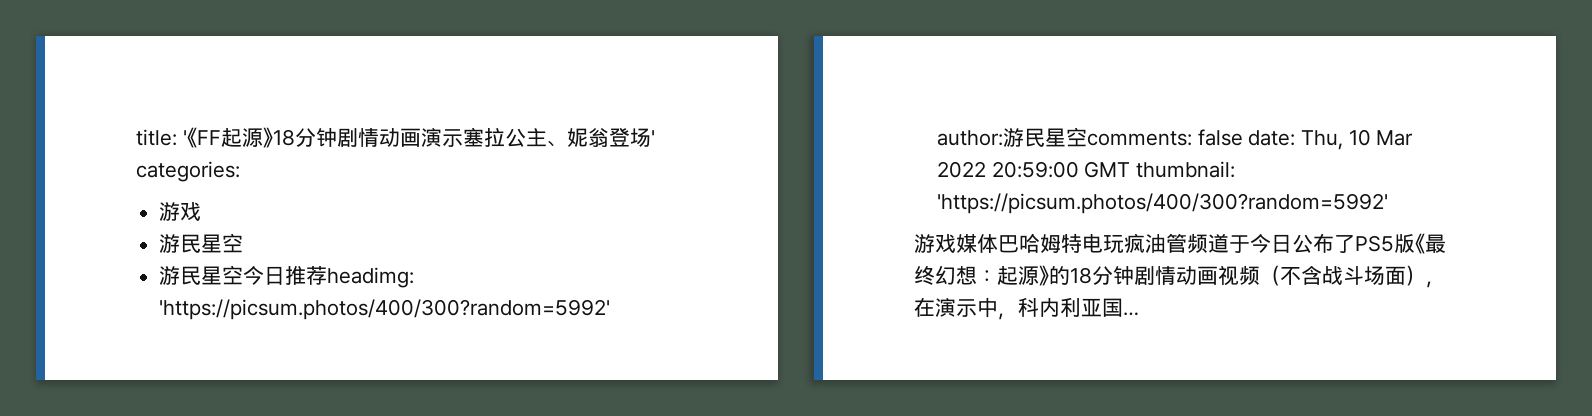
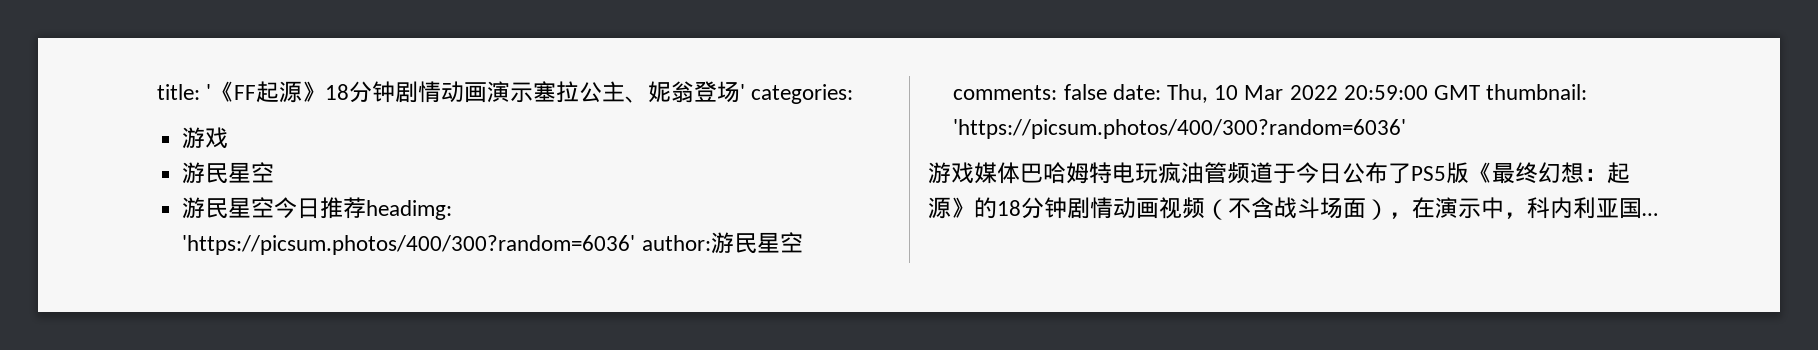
- 游民星空今日推荐headimg: 'https://picsum.photos/400/300?random=5992' author:游民星空comments: false date: Thu, 10 Mar 2022 20:59:00 GMT thumbnail: 'https://picsum.photos/400/300?random=5992'
+ 游民星空今日推荐headimg: 'https://picsum.photos/400/300?random=6036' author:游民星空comments: false date: Thu, 10 Mar 2022 20:59:00 GMT thumbnail: 'https://picsum.photos/400/300?random=6036'

